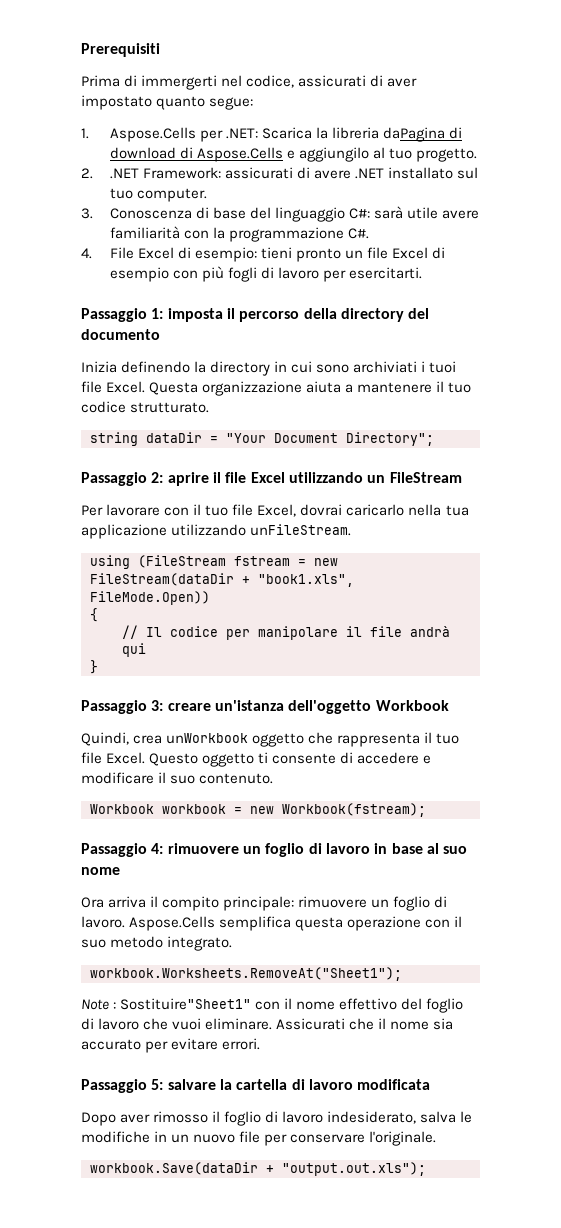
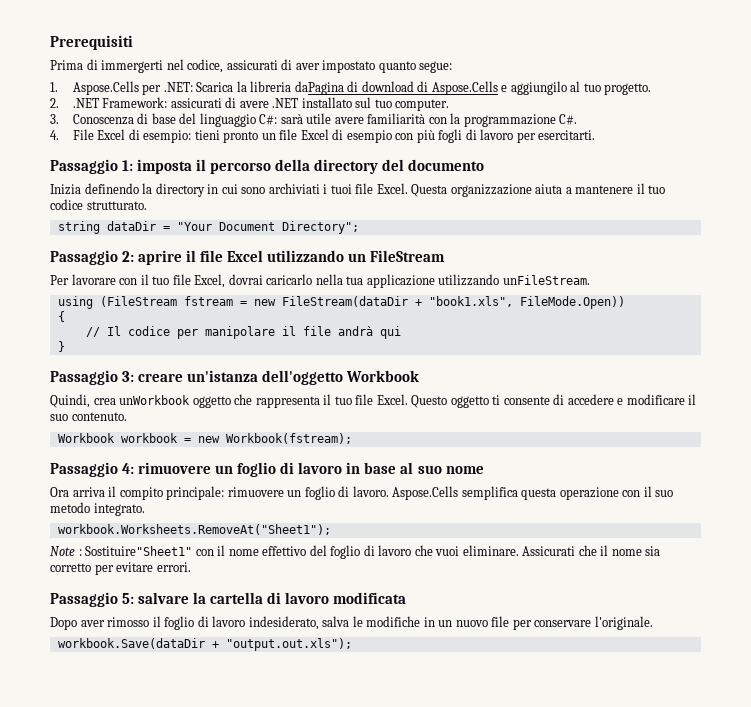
- Assicurati che il nome sia accurato per evitare errori.
+ Assicurati che il nome sia corretto per evitare errori.

